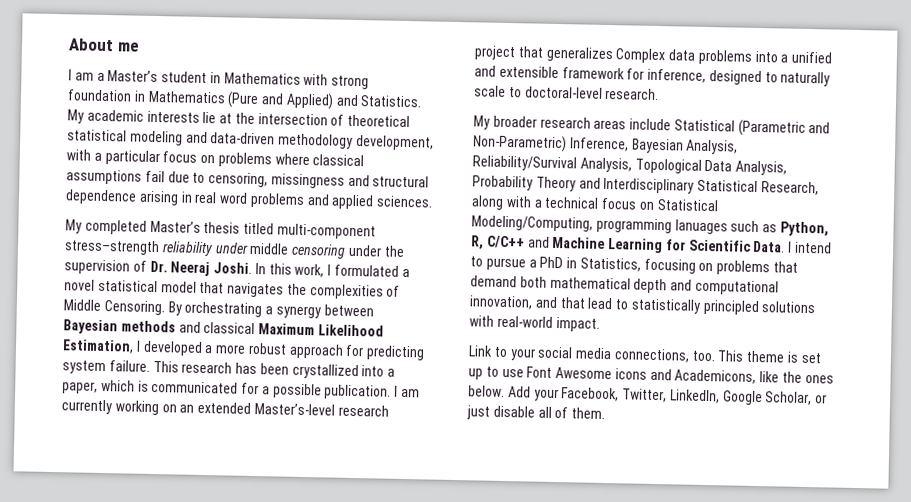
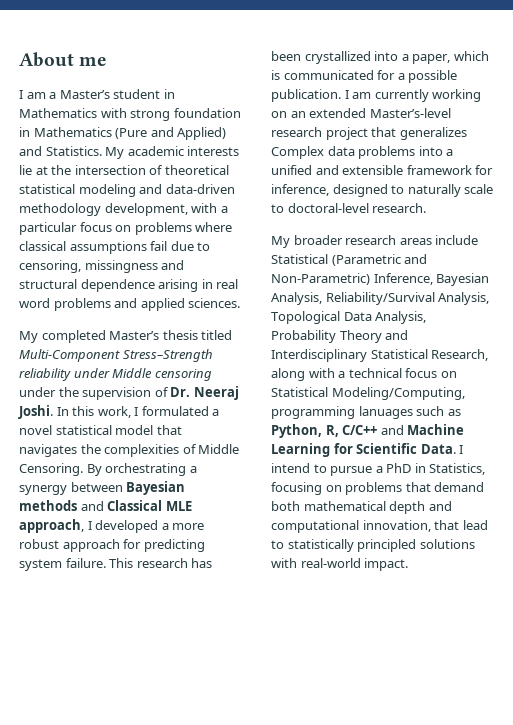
- My completed Master’s thesis titled multi-component stress–strength reliability under middle censoring under the supervision of Dr. Neeraj Joshi.
+ My completed Master’s thesis titled Multi-Component Stress–Strength reliability under Middle censoring under the supervision of Dr. Neeraj Joshi.
- By orchestrating a synergy between Bayesian methods and classical Maximum Likelihood Estimation, I developed a more robust approach for predicting system failure.
+ By orchestrating a synergy between Bayesian methods and Classical MLE approach, I developed a more robust approach for predicting system failure.
- I intend to pursue a PhD in Statistics, focusing on problems that demand both mathematical depth and computational innovation, and that lead to statistically principled solutions with real-world impact.
+ I intend to pursue a PhD in Statistics, focusing on problems that demand both mathematical depth and computational innovation, that lead to statistically principled solutions with real-world impact.
- Link to your social media connections, too. This theme is set up to use Font Awesome icons and Academicons, like the ones below. Add your Facebook, Twitter, LinkedIn, Google Scholar, or just disable all of them.

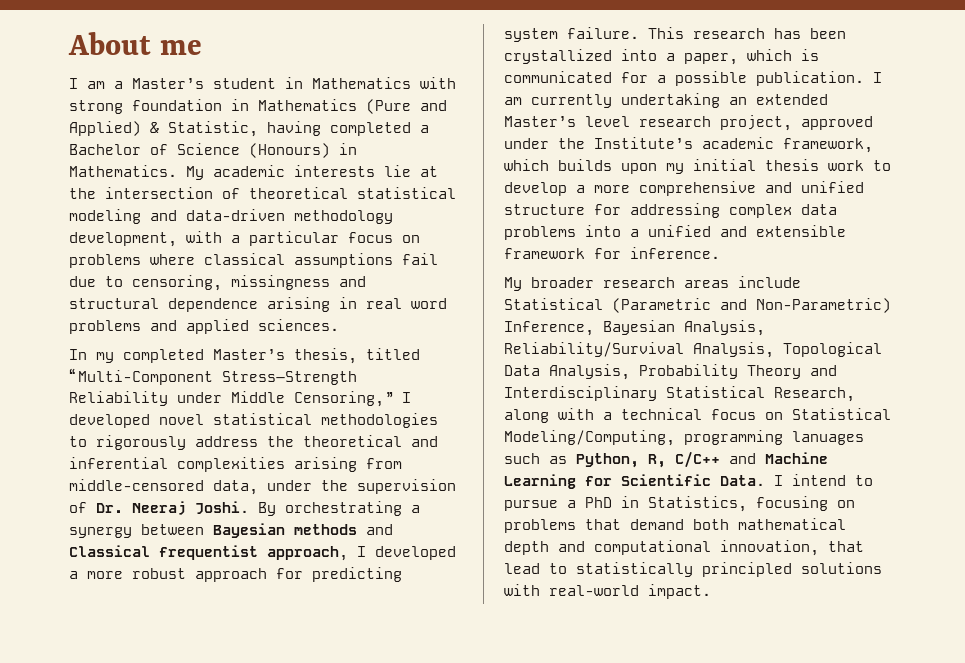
- I am a Master’s student in Mathematics with strong foundation in Mathematics (Pure and Applied) and Statistics.
+ I am a Master’s student in Mathematics with strong foundation in Mathematics (Pure and Applied) & Statistic, having completed a Bachelor of Science (Honours) in Mathematics.
- My completed Master’s thesis titled Multi-Component Stress–Strength reliability under Middle censoring under the supervision of Dr. Neeraj Joshi.
+ In my completed Master’s thesis, titled “Multi-Component Stress–Strength Reliability under Middle Censoring,” I developed novel statistical methodologies to rigorously address the theoretical and inferential complexities arising from middle-censored data, under the supervision of Dr. Neeraj Joshi.
- In this work, I formulated a novel statistical model that navigates the complexities of Middle Censoring.
- By orchestrating a synergy between Bayesian methods and Classical MLE approach, I developed a more robust approach for predicting system failure.
+ By orchestrating a synergy between Bayesian methods and Classical frequentist approach, I developed a more robust approach for predicting system failure.
- I am currently working on an extended Master’s-level research project that generalizes Complex data problems into a unified and extensible framework for inference, designed to naturally scale to doctoral-level research.
+ I am currently undertaking an extended Master’s level research project, approved under the Institute’s academic framework, which builds upon my initial thesis work to develop a more comprehensive and unified structure for addressing complex data problems into a unified and extensible framework for inference.

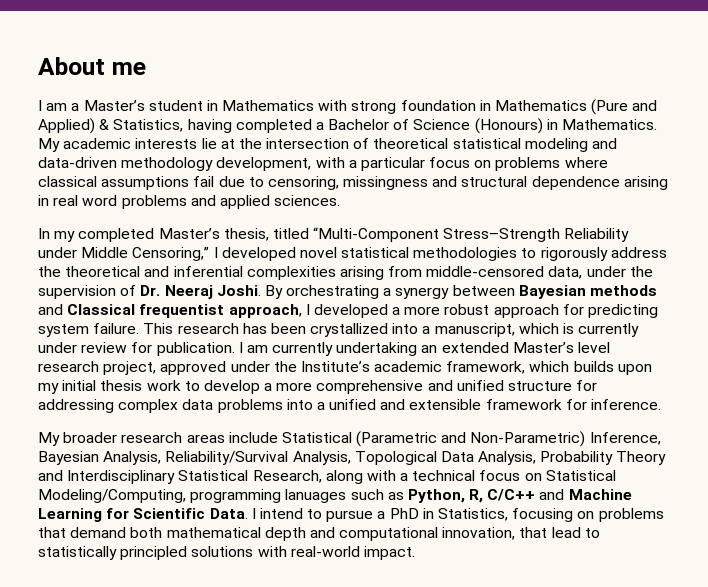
- I am a Master’s student in Mathematics with strong foundation in Mathematics (Pure and Applied) & Statistic, having completed a Bachelor of Science (Honours) in Mathematics.
+ I am a Master’s student in Mathematics with strong foundation in Mathematics (Pure and Applied) & Statistics, having completed a Bachelor of Science (Honours) in Mathematics.
- This research has been crystallized into a paper, which is communicated for a possible publication.
+ This research has been crystallized into a manuscript, which is currently under review for publication.

